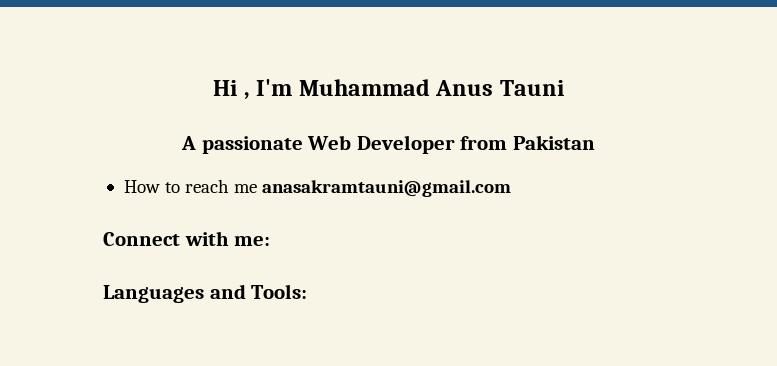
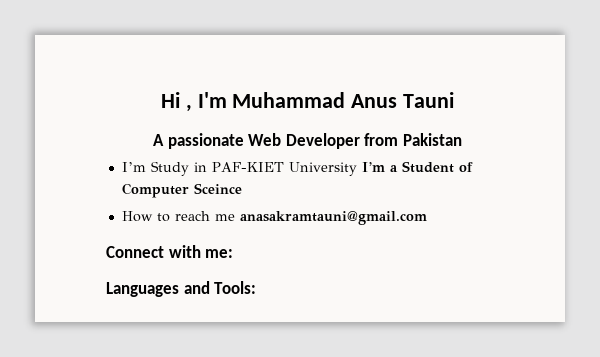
+ I’m Study in PAF-KIET University I’m a Student of Computer Sceince

